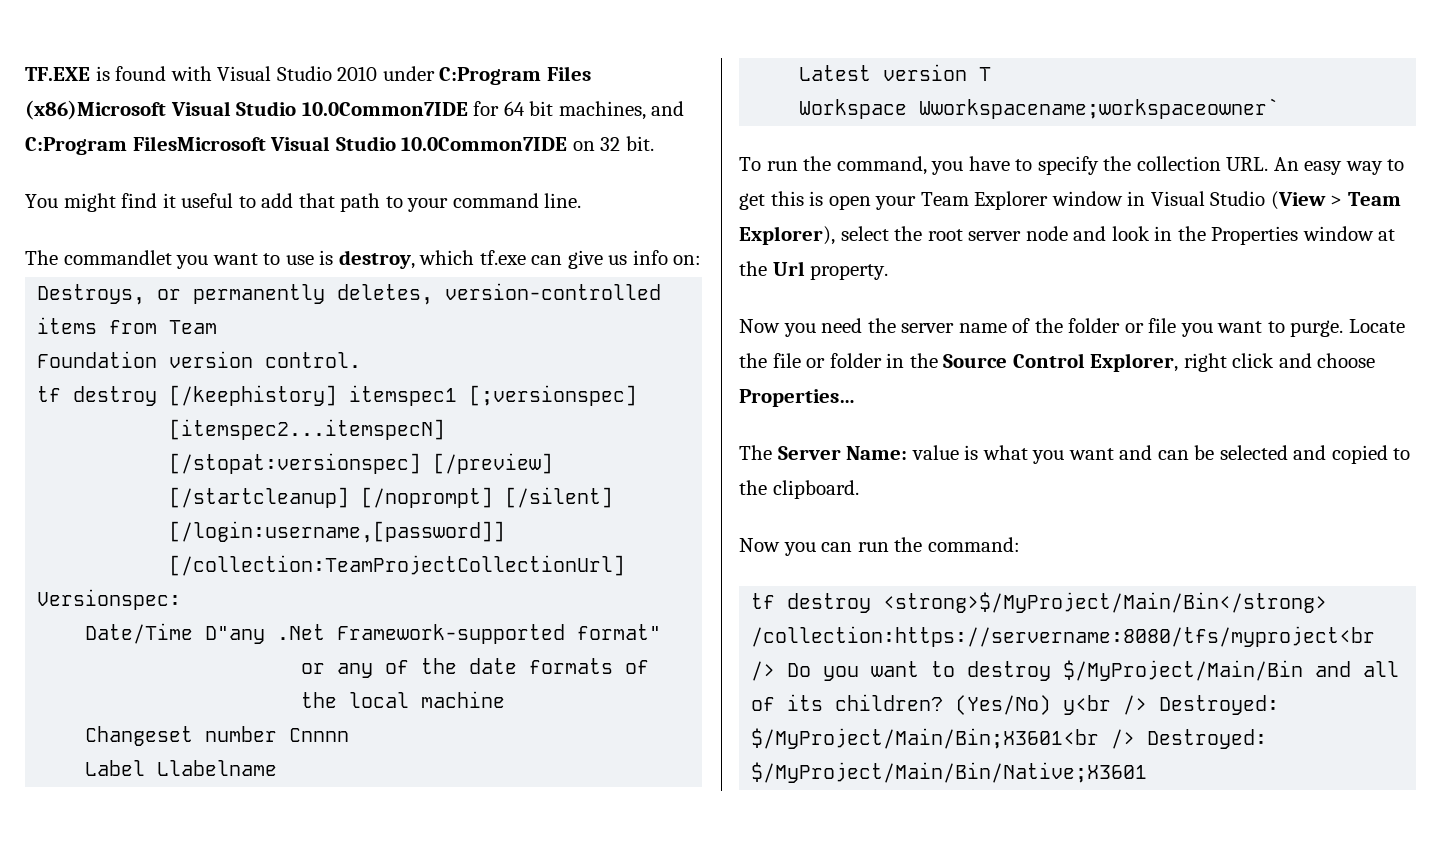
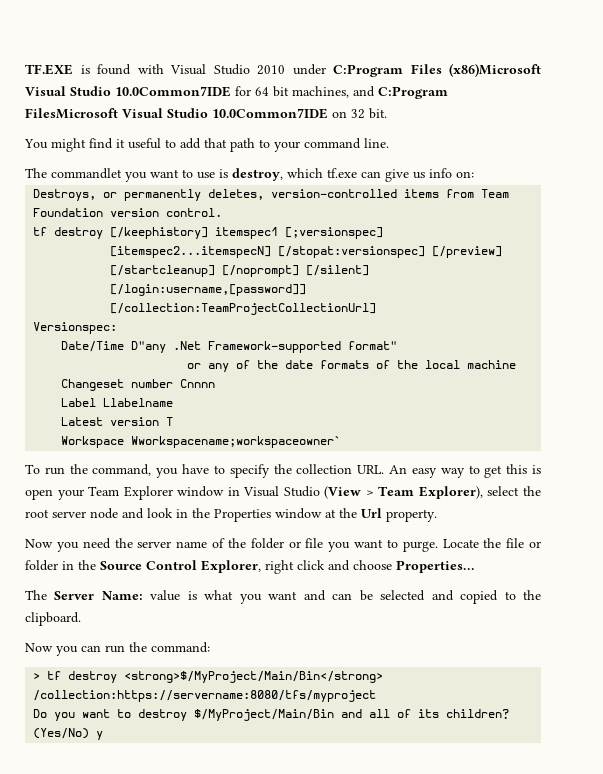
- tf destroy <strong>$/MyProject/Main/Bin</strong> /collection:https://servername:8080/tfs/myproject<br /> Do you want to destroy $/MyProject/Main/Bin and all of its children?
+ > tf destroy <strong>$/MyProject/Main/Bin</strong> /collection:https://servername:8080/tfs/myproject
+ Do you want to destroy $/MyProject/Main/Bin and all of its children?
- (Yes/No) y<br /> Destroyed: $/MyProject/Main/Bin;X3601<br /> Destroyed: $/MyProject/Main/Bin/Native;X3601
+ (Yes/No) y

